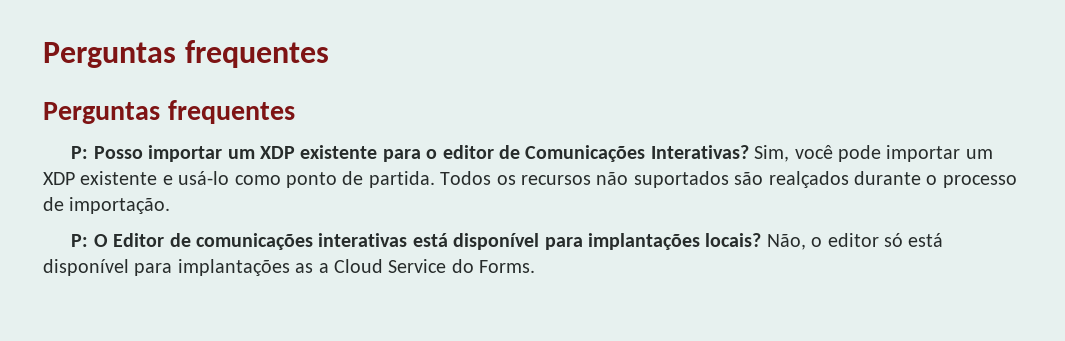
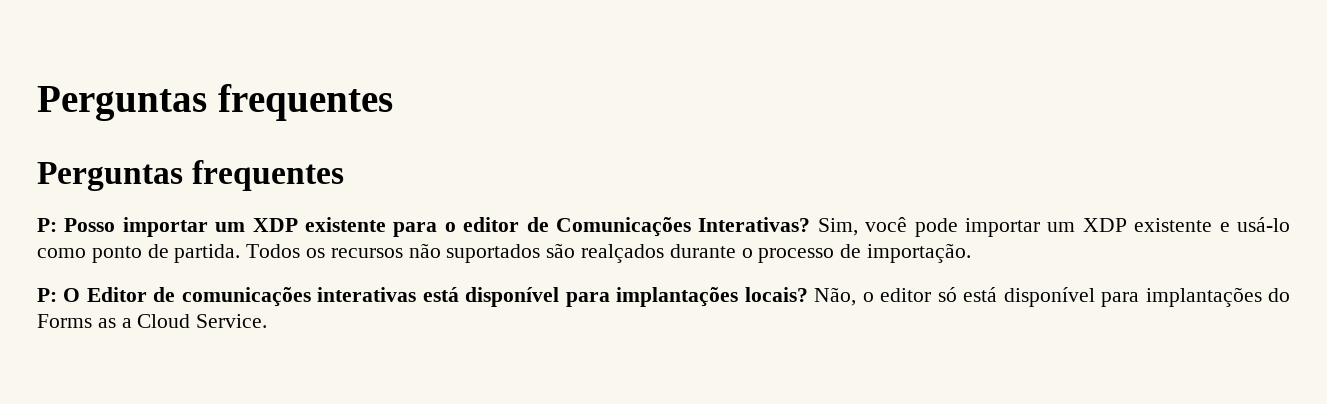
- Não, o editor só está disponível para implantações as a Cloud Service do Forms.
+ Não, o editor só está disponível para implantações do Forms as a Cloud Service.

